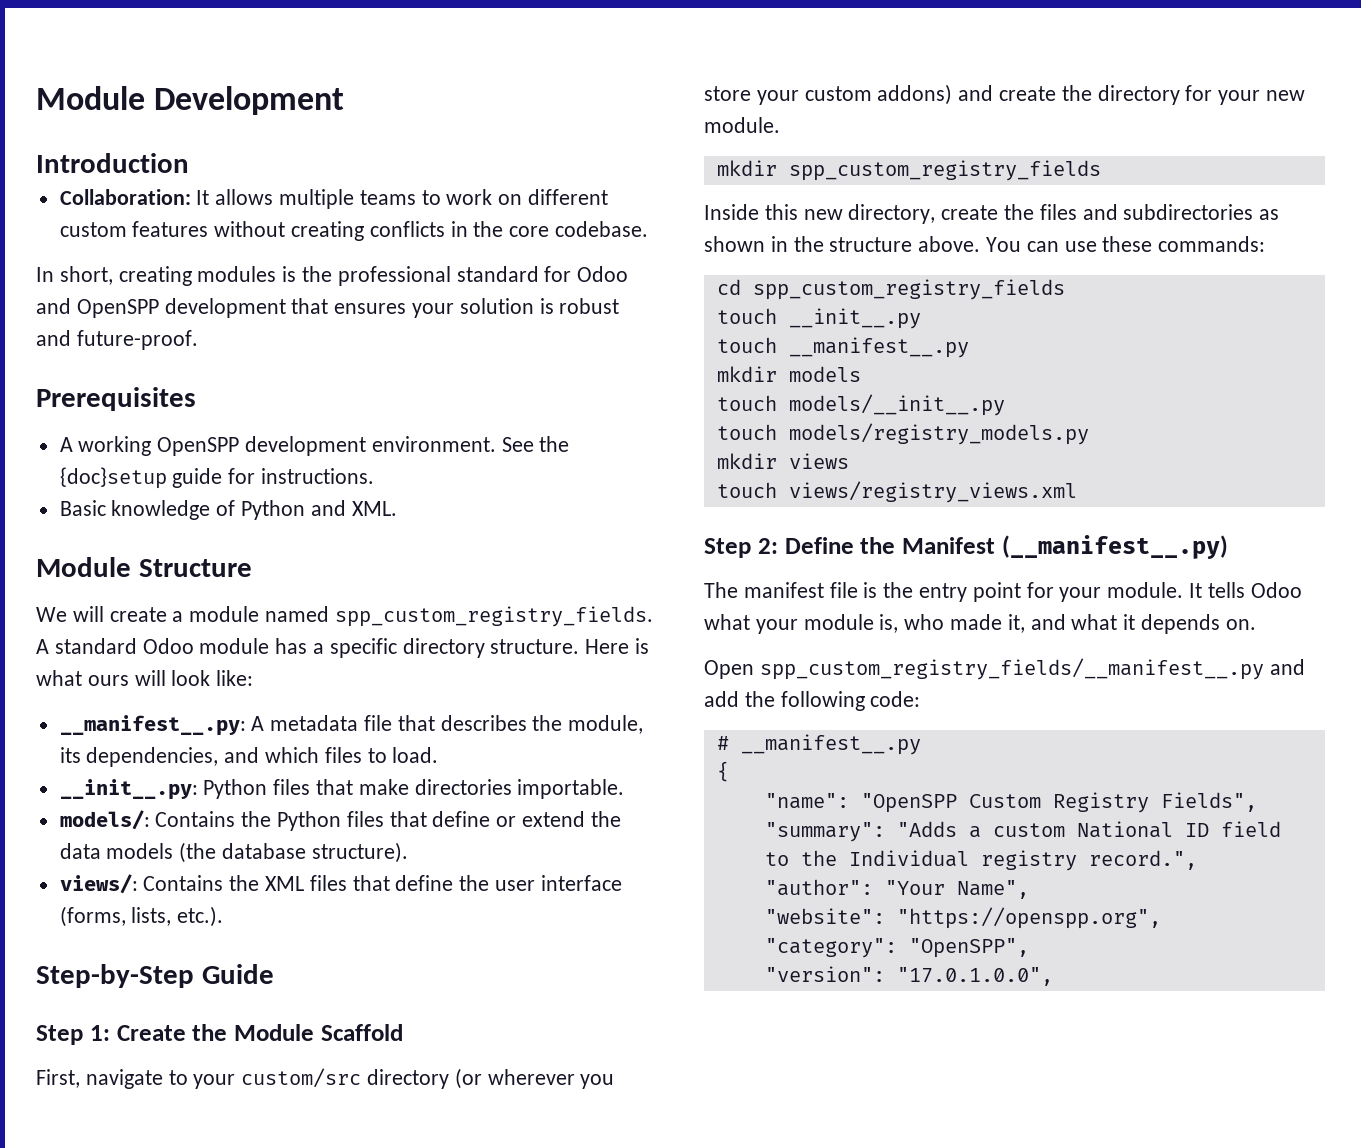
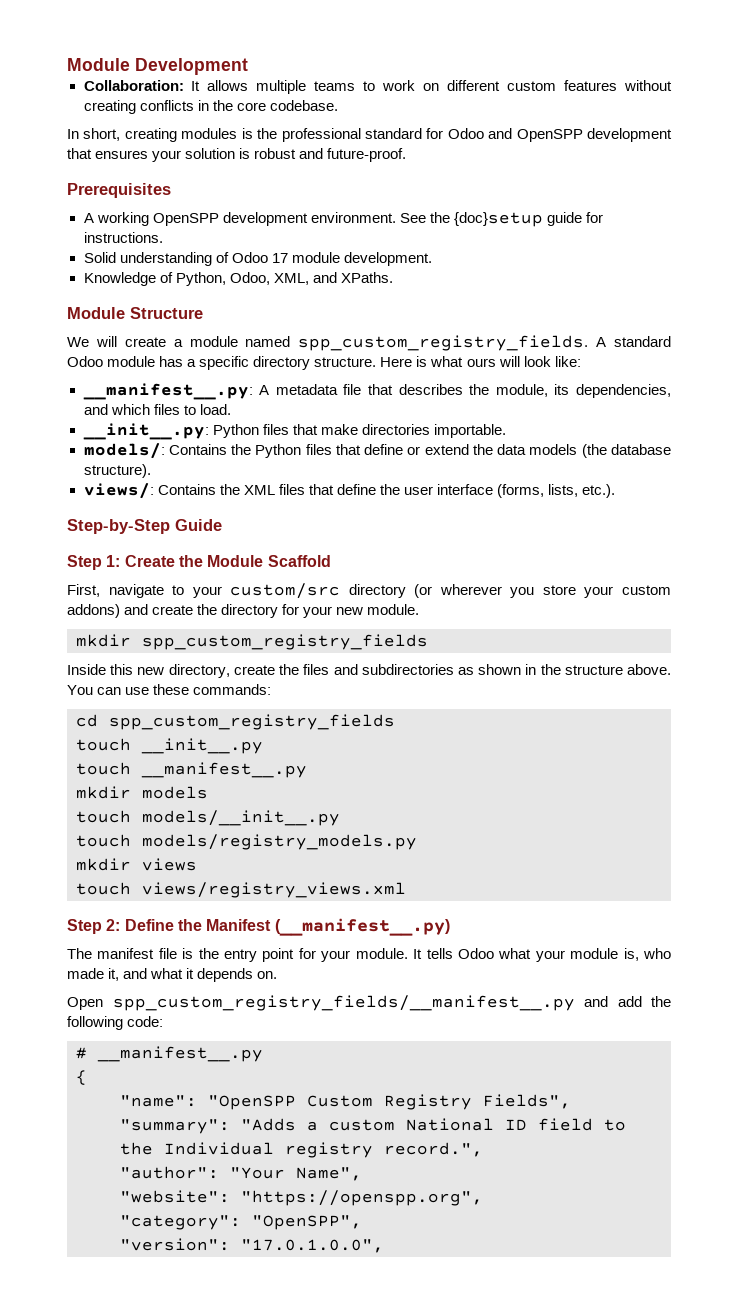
- Introduction
- Basic knowledge of Python and XML.
+ Solid understanding of Odoo 17 module development.
+ Knowledge of Python, Odoo, XML, and XPaths.

